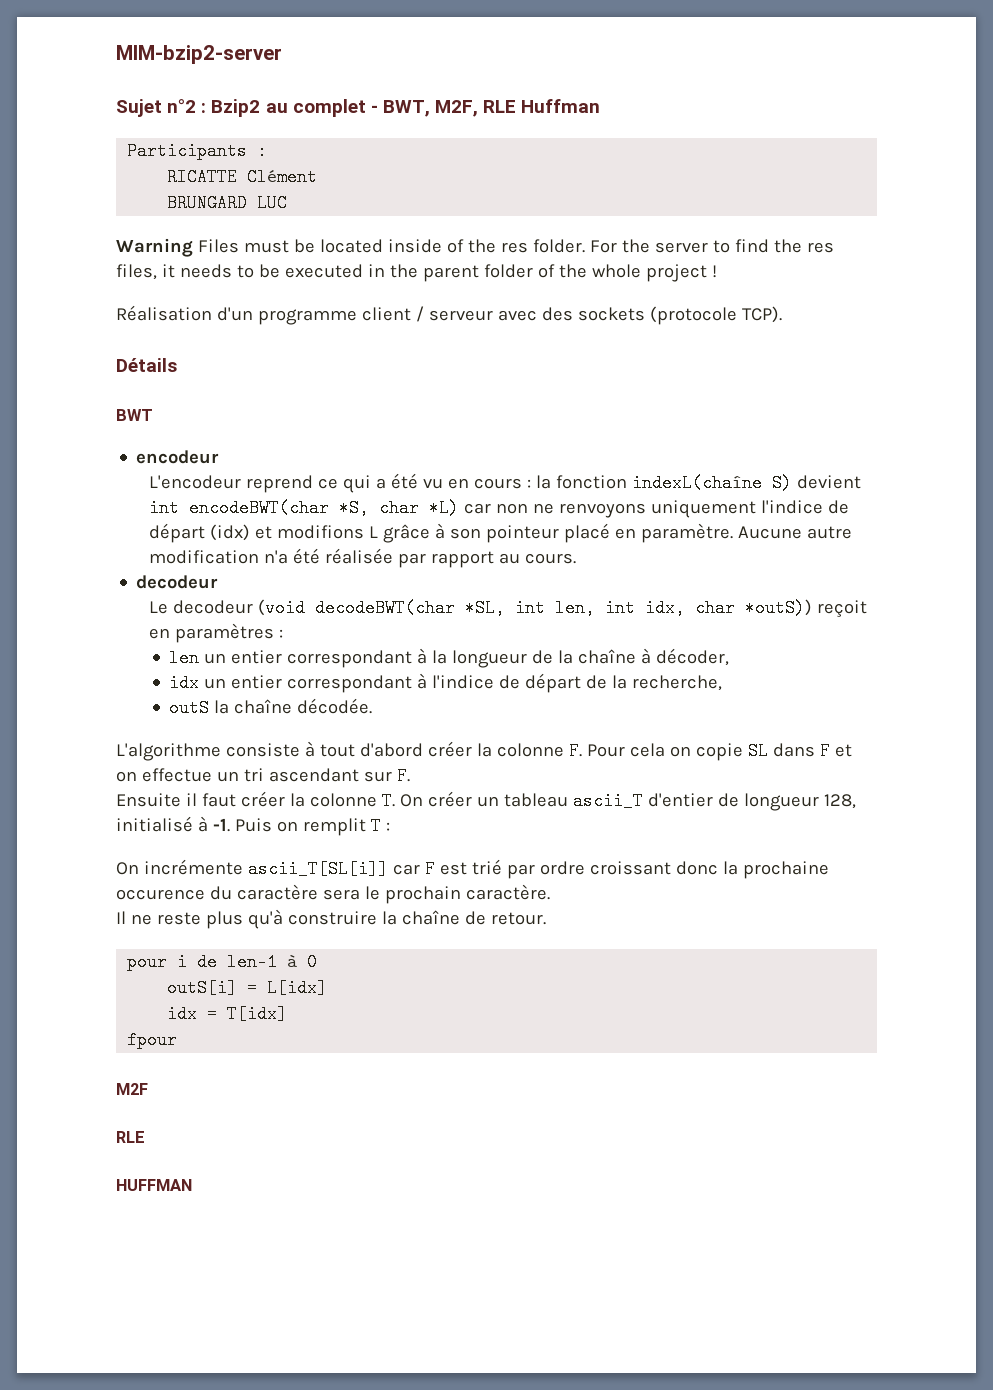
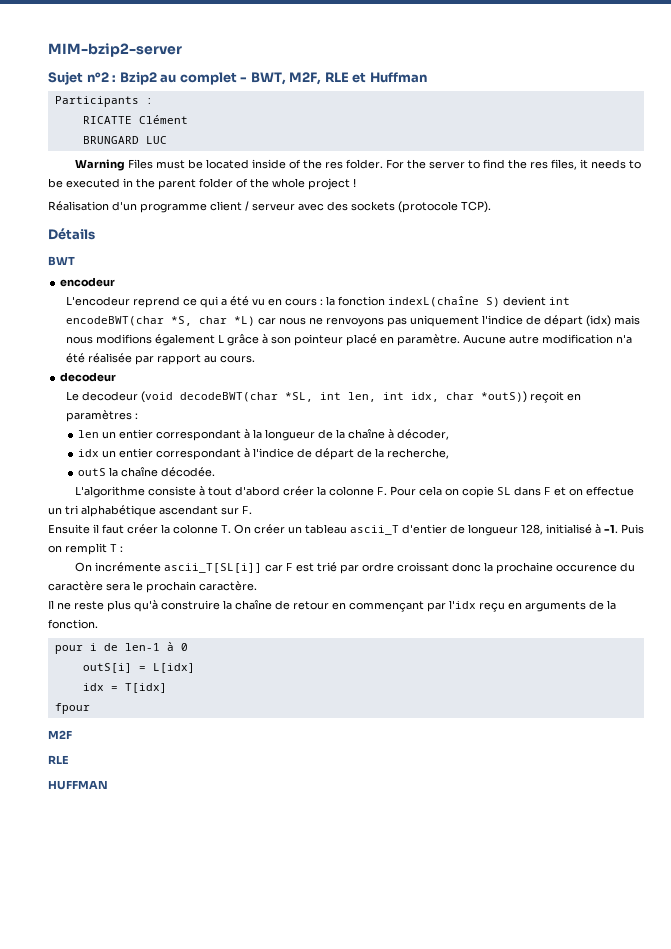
- Sujet n°2 : Bzip2 au complet - BWT, M2F, RLE Huffman
+ Sujet n°2 : Bzip2 au complet - BWT, M2F, RLE et Huffman
- L'encodeur reprend ce qui a été vu en cours : la fonction indexL(chaîne S) devient int encodeBWT(char *S, char *L) car non ne renvoyons uniquement l'indice de départ (idx) et modifions L grâce à son pointeur placé en paramètre.
+ L'encodeur reprend ce qui a été vu en cours : la fonction indexL(chaîne S) devient int encodeBWT(char *S, char *L) car nous ne renvoyons pas uniquement l'indice de départ (idx) mais nous modifions également L grâce à son pointeur placé en paramètre.
- L'algorithme consiste à tout d'abord créer la colonne F. Pour cela on copie SL dans F et on effectue un tri ascendant sur F.
+ L'algorithme consiste à tout d'abord créer la colonne F. Pour cela on copie SL dans F et on effectue un tri alphabétique ascendant sur F.
- Il ne reste plus qu'à construire la chaîne de retour.
+ Il ne reste plus qu'à construire la chaîne de retour en commençant par l'idx reçu en arguments de la fonction.

